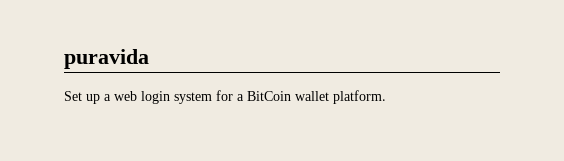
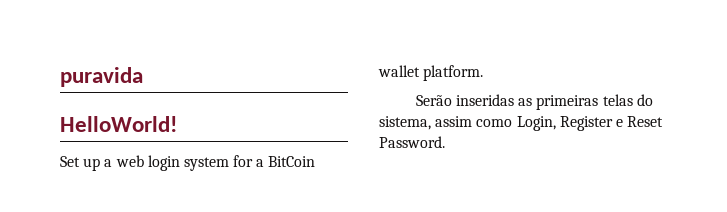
+ HelloWorld!
+ Serão inseridas as primeiras telas do sistema, assim como Login, Register e Reset Password.

